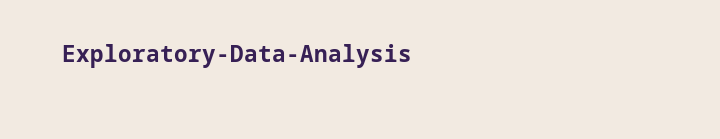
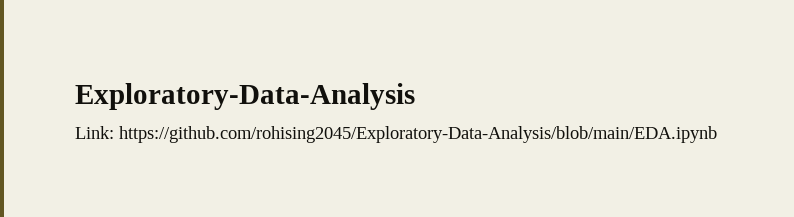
+ Link: https://github.com/rohising2045/Exploratory-Data-Analysis/blob/main/EDA.ipynb

